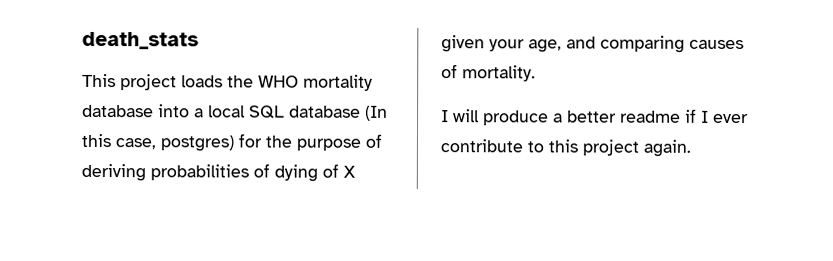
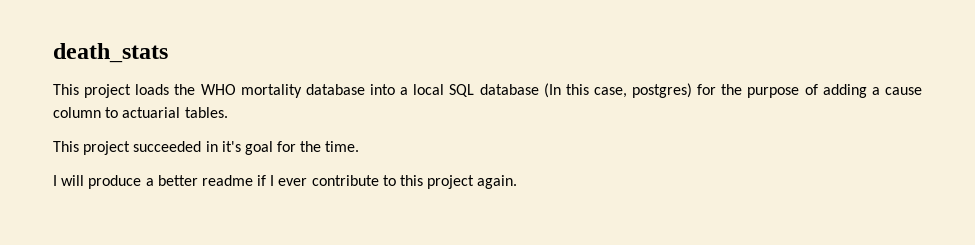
- This project loads the WHO mortality database into a local SQL database (In this case, postgres) for the purpose of deriving probabilities of dying of X given your age, and comparing causes of mortality.
+ This project loads the WHO mortality database into a local SQL database (In this case, postgres) for the purpose of adding a cause column to actuarial tables.
+ This project succeeded in it's goal for the time.

